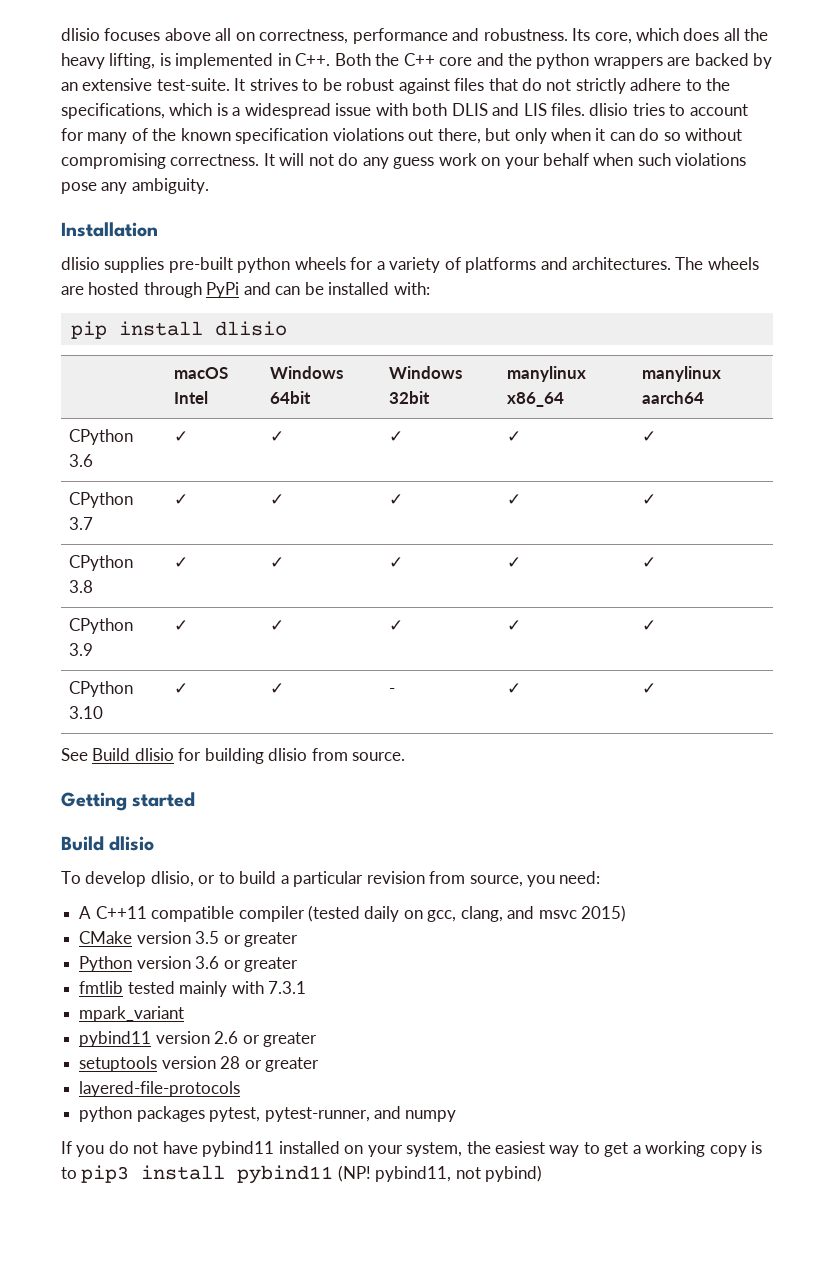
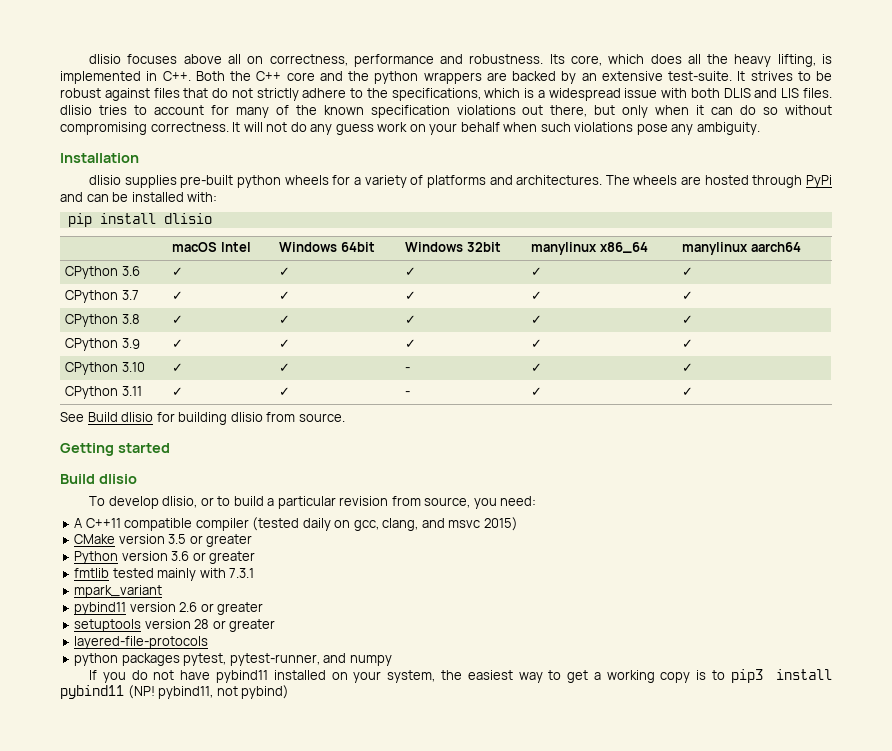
+ CPython 3.11 | ✓ | ✓ | - | ✓ | ✓

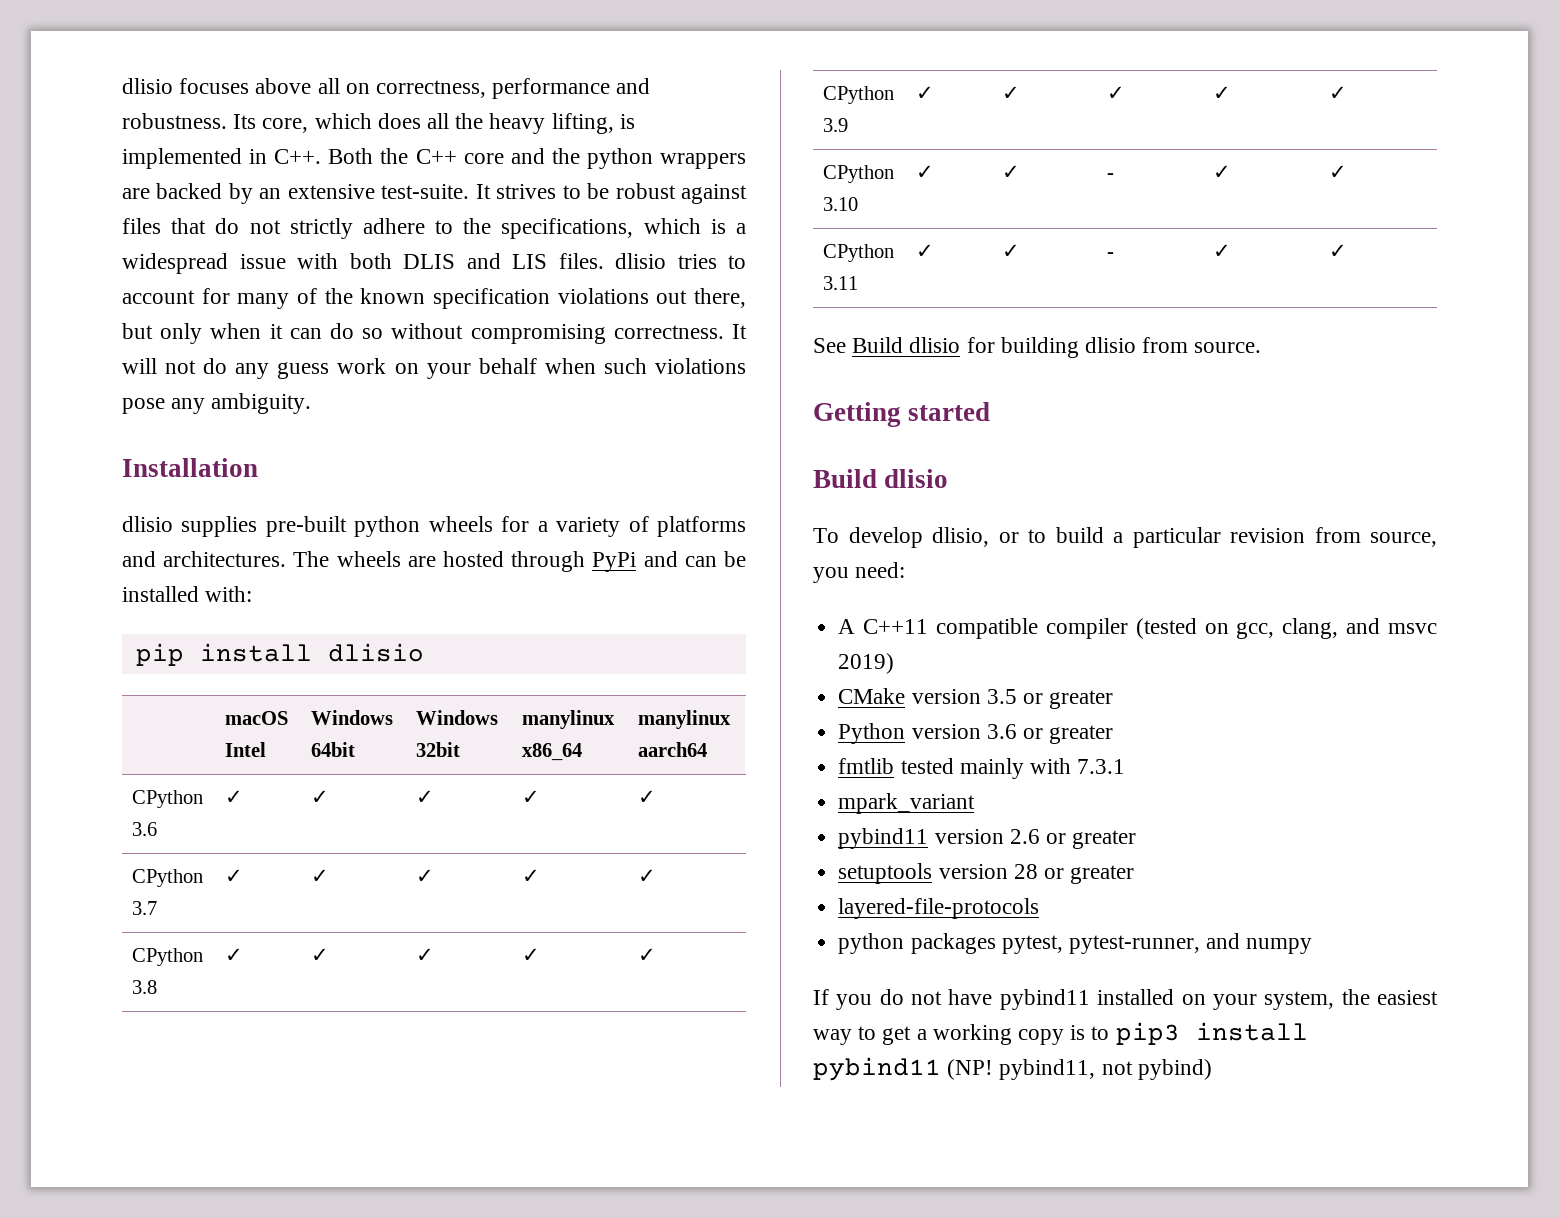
- A C++11 compatible compiler (tested daily on gcc, clang, and msvc 2015)
+ A C++11 compatible compiler (tested on gcc, clang, and msvc 2019)

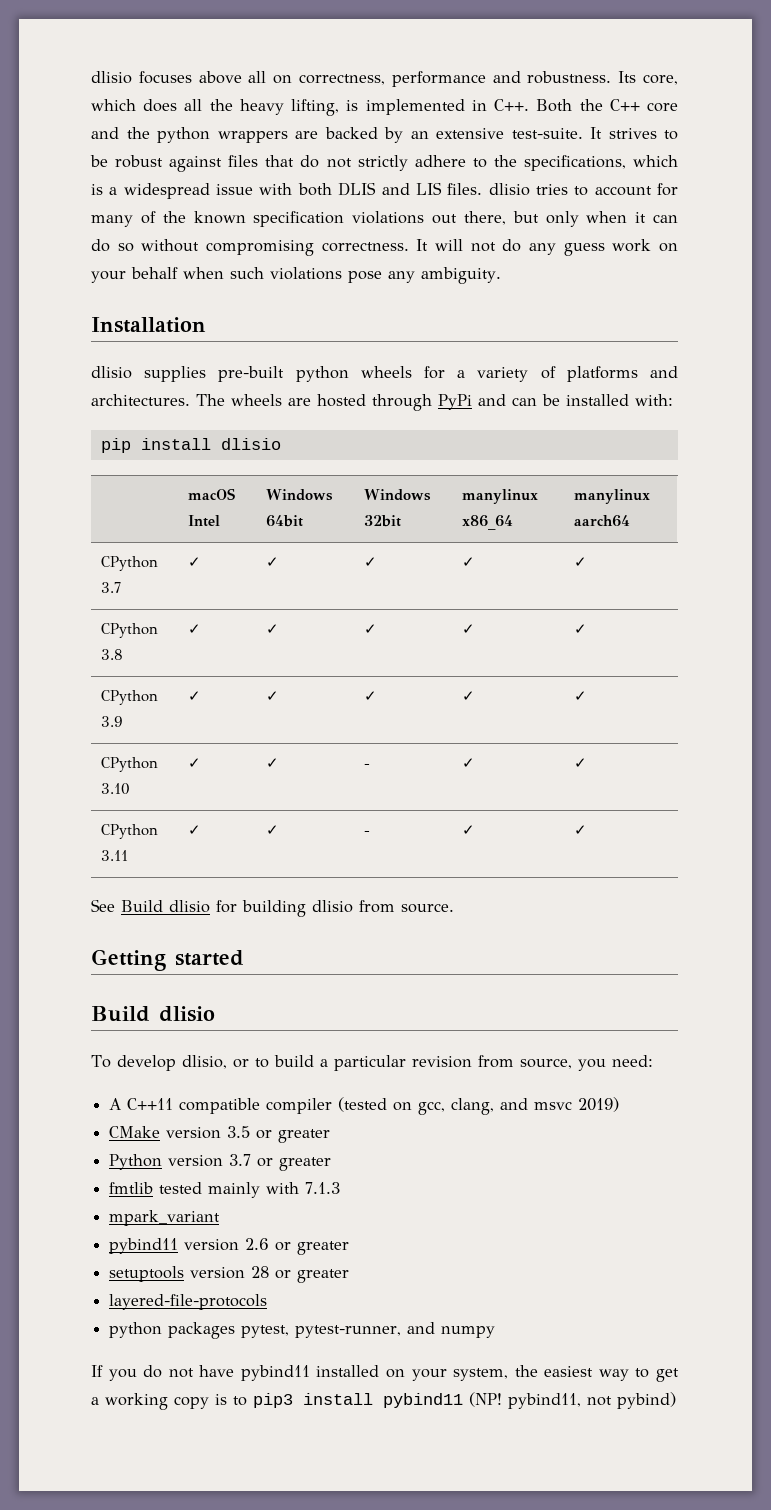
- CPython 3.6 | ✓ | ✓ | ✓ | ✓ | ✓
- Python version 3.6 or greater
+ Python version 3.7 or greater
- fmtlib tested mainly with 7.3.1
+ fmtlib tested mainly with 7.1.3

